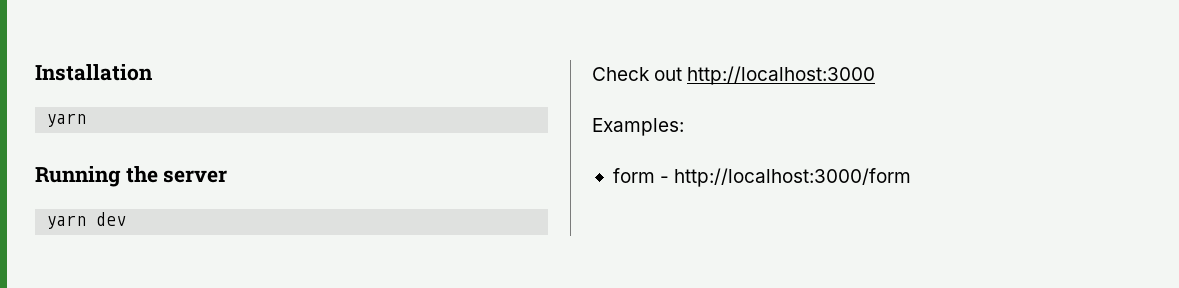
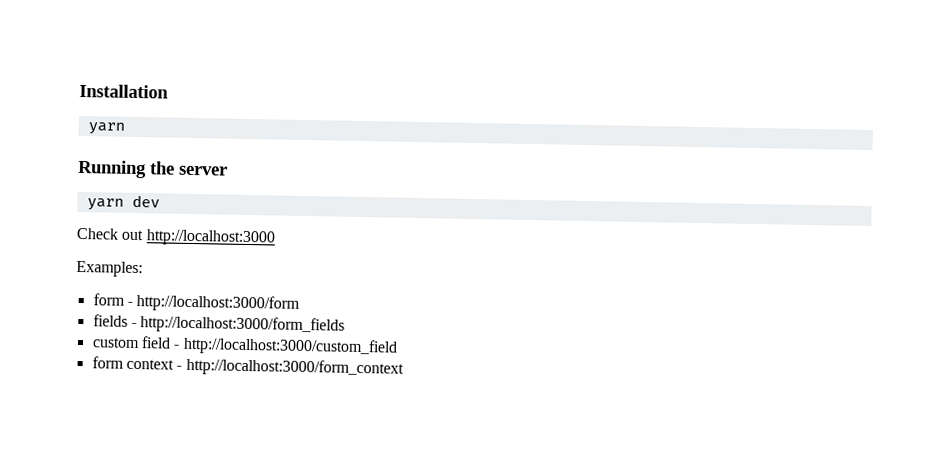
+ fields - http://localhost:3000/form_fields
+ custom field - http://localhost:3000/custom_field
+ form context - http://localhost:3000/form_context

